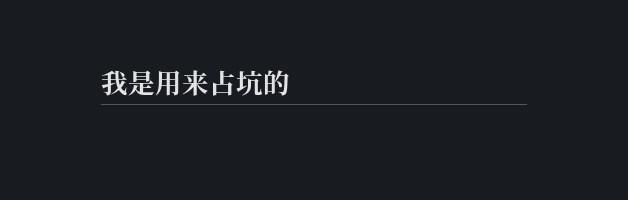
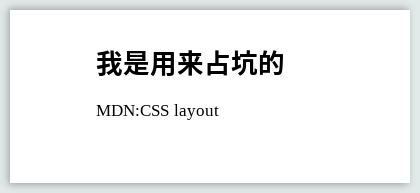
+ MDN:CSS layout

